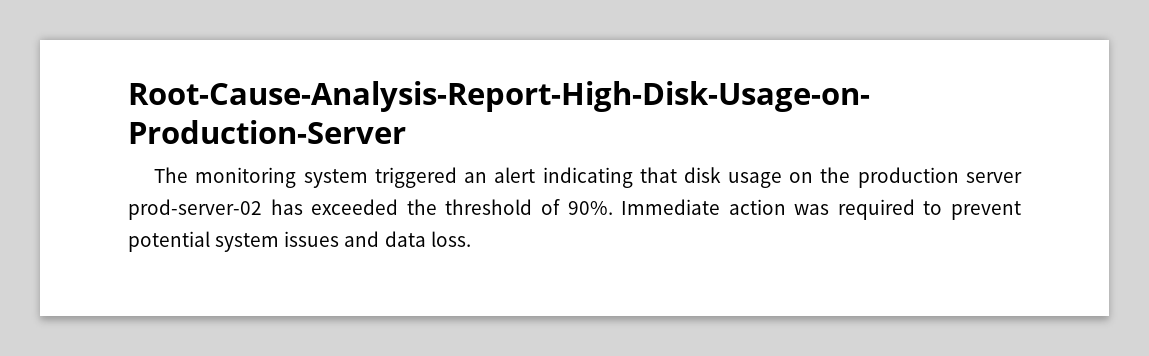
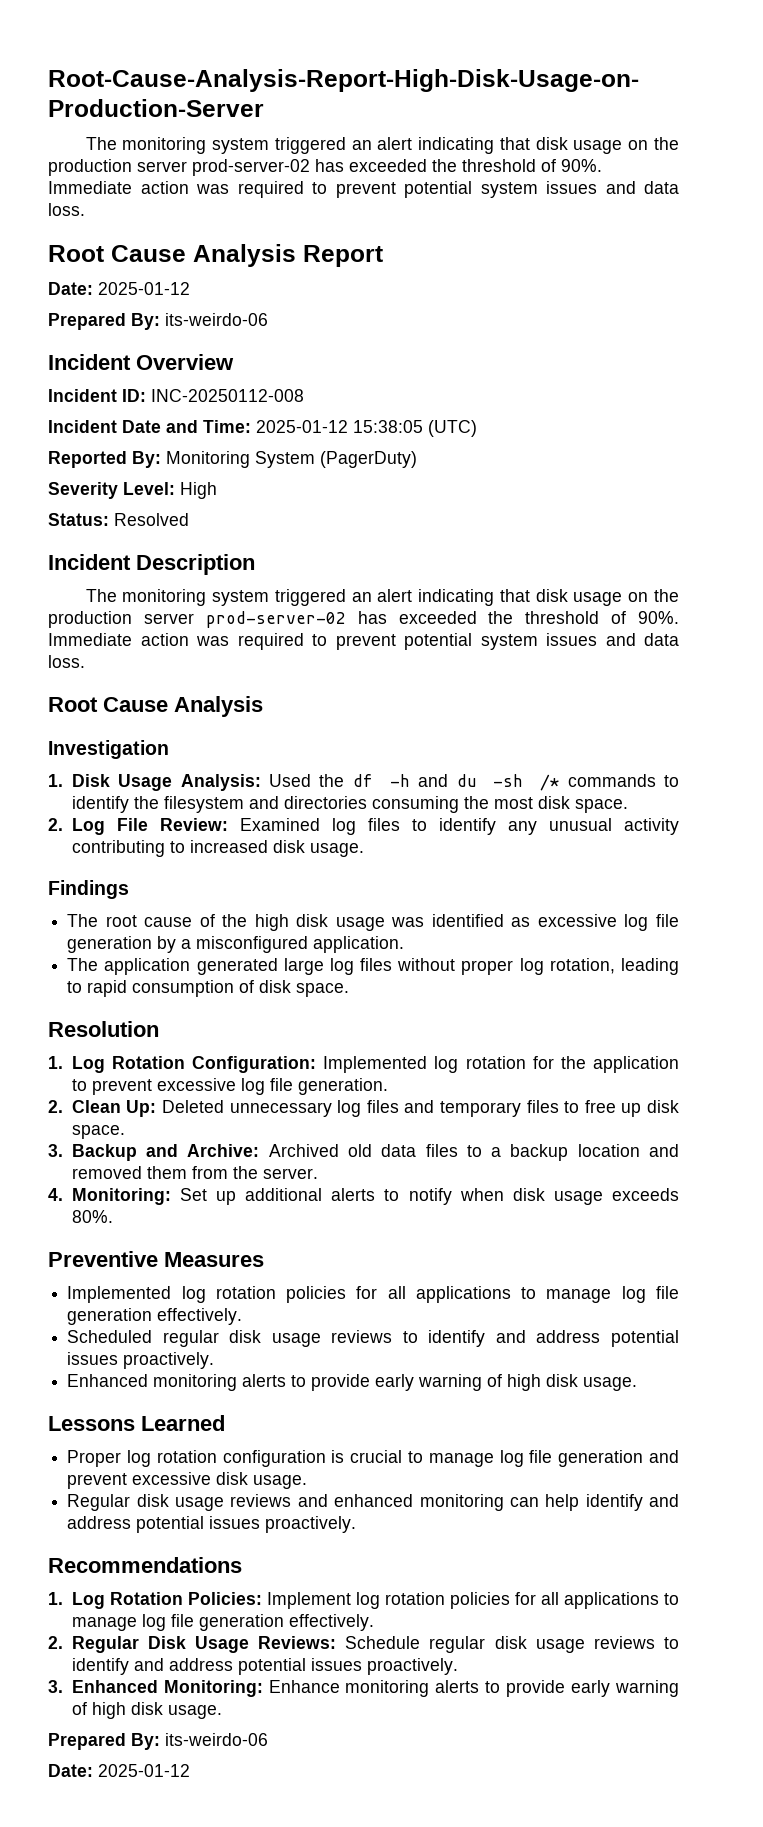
+ Root Cause Analysis Report
+ Date: 2025-01-12
+ Prepared By: its-weirdo-06
+ Incident Overview
+ Incident ID: INC-20250112-008
+ Incident Date and Time: 2025-01-12 15:38:05 (UTC)
+ Reported By: Monitoring System (PagerDuty)
+ Severity Level: High
+ Status: Resolved
+ Incident Description
+ The monitoring system triggered an alert indicating that disk usage on the production server prod-server-02 has exceeded the threshold of 90%. Immediate action was required to prevent potential system issues and data loss.
+ Root Cause Analysis
+ Investigation
+ 1. Disk Usage Analysis: Used the df -h and du -sh /* commands to identify the filesystem and directories consuming the most disk space.
+ 2. Log File Review: Examined log files to identify any unusual activity contributing to increased disk usage.
+ Findings
+ The root cause of the high disk usage was identified as excessive log file generation by a misconfigured application.
+ The application generated large log files without proper log rotation, leading to rapid consumption of disk space.
+ Resolution
+ 1. Log Rotation Configuration: Implemented log rotation for the application to prevent excessive log file generation.
+ 2. Clean Up: Deleted unnecessary log files and temporary files to free up disk space.
+ 3. Backup and Archive: Archived old data files to a backup location and removed them from the server.
+ 4. Monitoring: Set up additional alerts to notify when disk usage exceeds 80%.
+ Preventive Measures
+ Implemented log rotation policies for all applications to manage log file generation effectively.
+ Scheduled regular disk usage reviews to identify and address potential issues proactively.
+ Enhanced monitoring alerts to provide early warning of high disk usage.
+ Lessons Learned
+ Proper log rotation configuration is crucial to manage log file generation and prevent excessive disk usage.
+ Regular disk usage reviews and enhanced monitoring can help identify and address potential issues proactively.
+ Recommendations
+ 1. Log Rotation Policies: Implement log rotation policies for all applications to manage log file generation effectively.
+ 2. Regular Disk Usage Reviews: Schedule regular disk usage reviews to identify and address potential issues proactively.
+ 3. Enhanced Monitoring: Enhance monitoring alerts to provide early warning of high disk usage.
+ Prepared By: its-weirdo-06
+ Date: 2025-01-12

